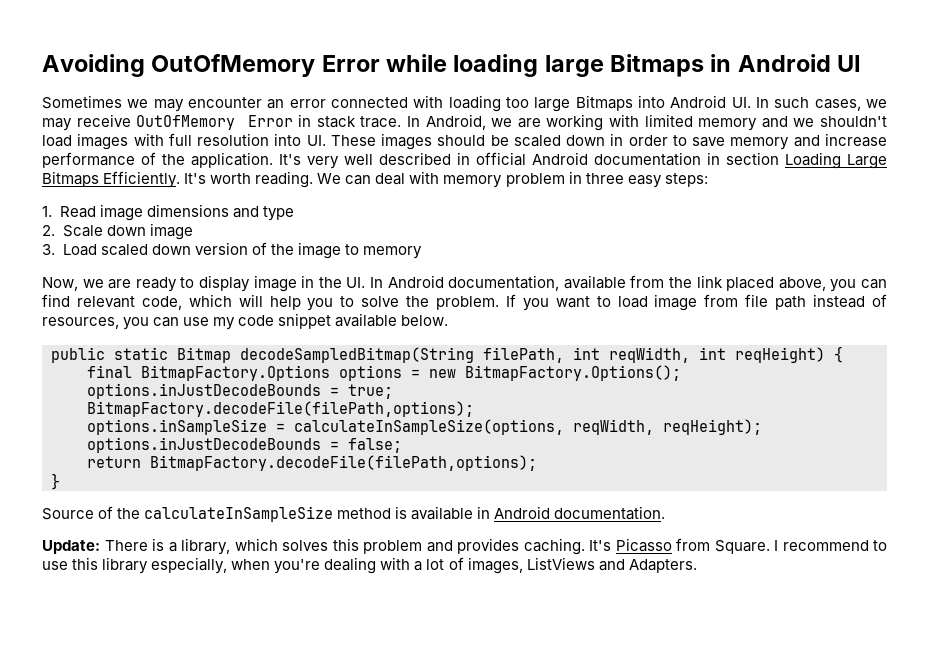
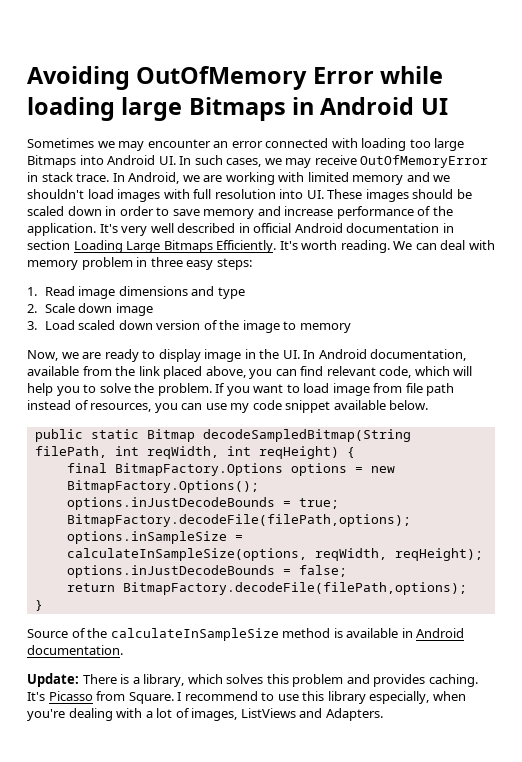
- Sometimes we may encounter an error connected with loading too large Bitmaps into Android UI. In such cases, we may receive OutOfMemory Error in stack trace.
+ Sometimes we may encounter an error connected with loading too large Bitmaps into Android UI. In such cases, we may receive OutOfMemoryError in stack trace.

